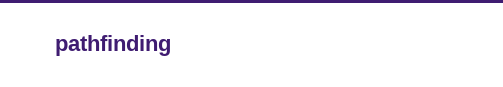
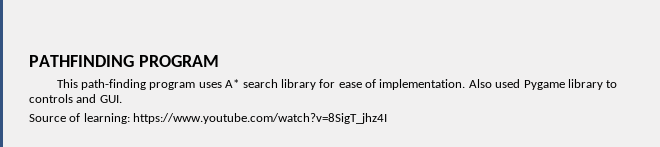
- pathfinding
+ PATHFINDING PROGRAM
+ This path-finding program uses A* search library for ease of implementation. Also used Pygame library to controls and GUI.
+ Source of learning: https://www.youtube.com/watch?v=8SigT_jhz4I

